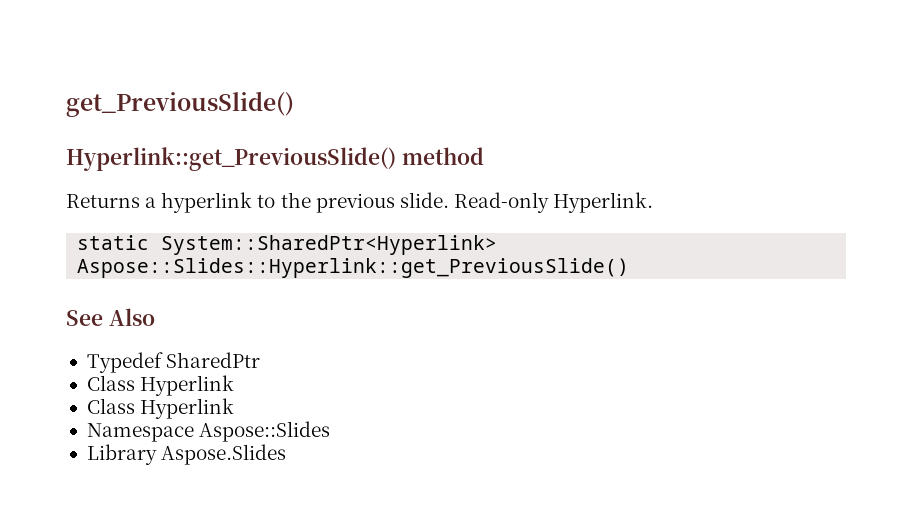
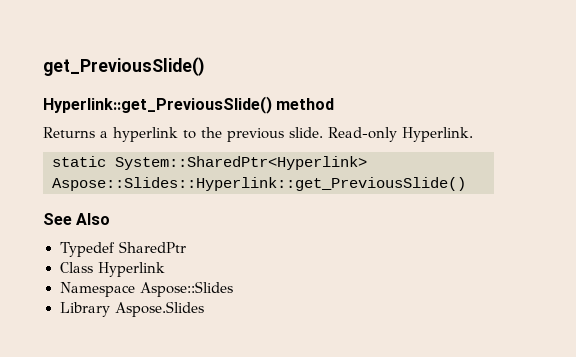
  Typedef SharedPtr
- Class Hyperlink

